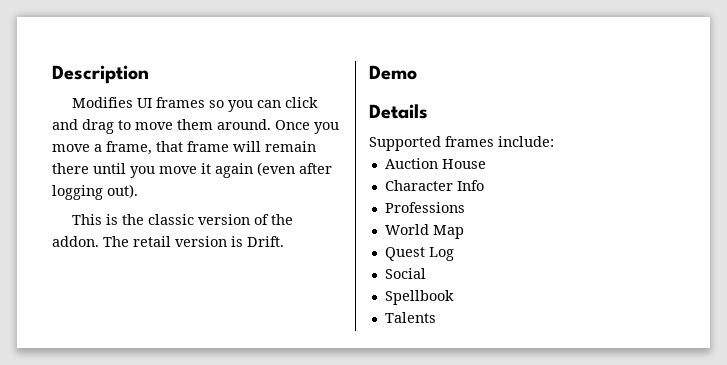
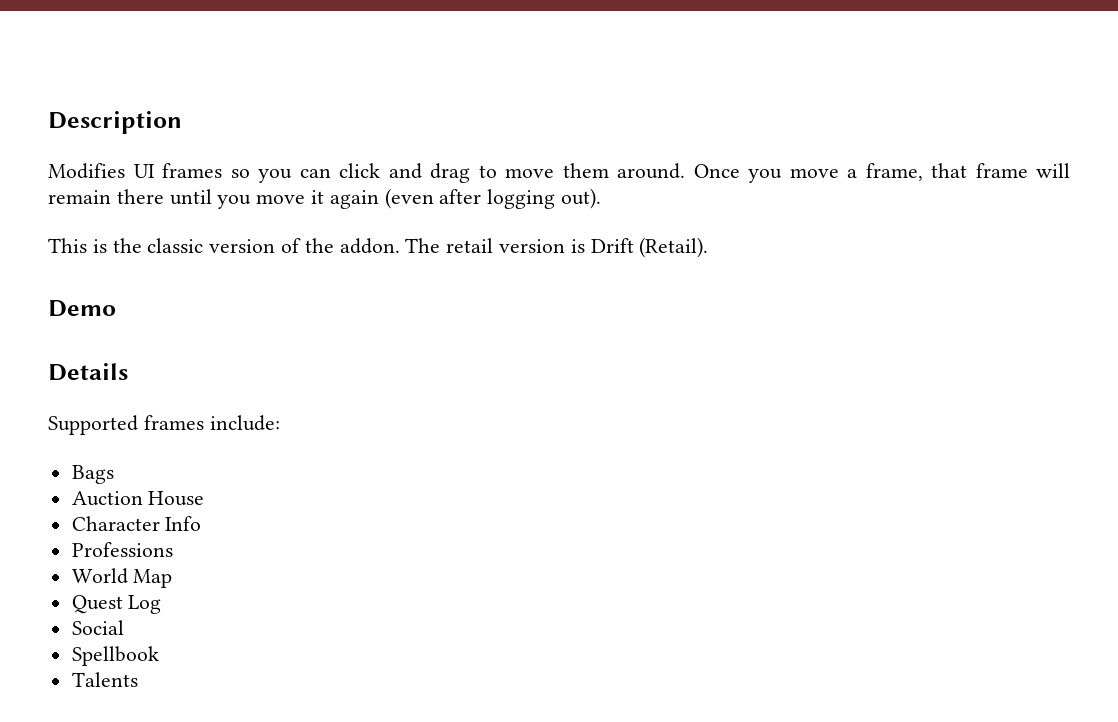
- The retail version is Drift.
+ The retail version is Drift (Retail).
+ Bags

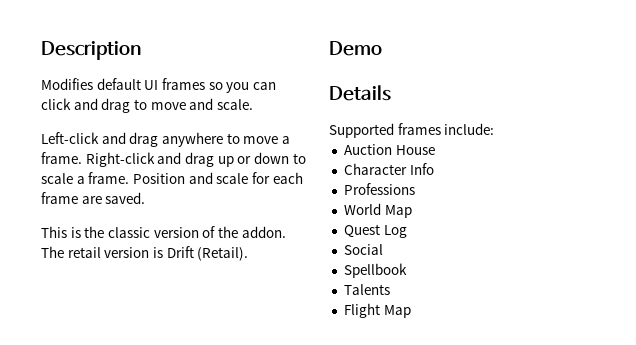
- Modifies UI frames so you can click and drag to move them around. Once you move a frame, that frame will remain there until you move it again (even after logging out).
+ Modifies default UI frames so you can click and drag to move and scale.
+ Left-click and drag anywhere to move a frame. Right-click and drag up or down to scale a frame. Position and scale for each frame are saved.
- Bags
+ Flight Map

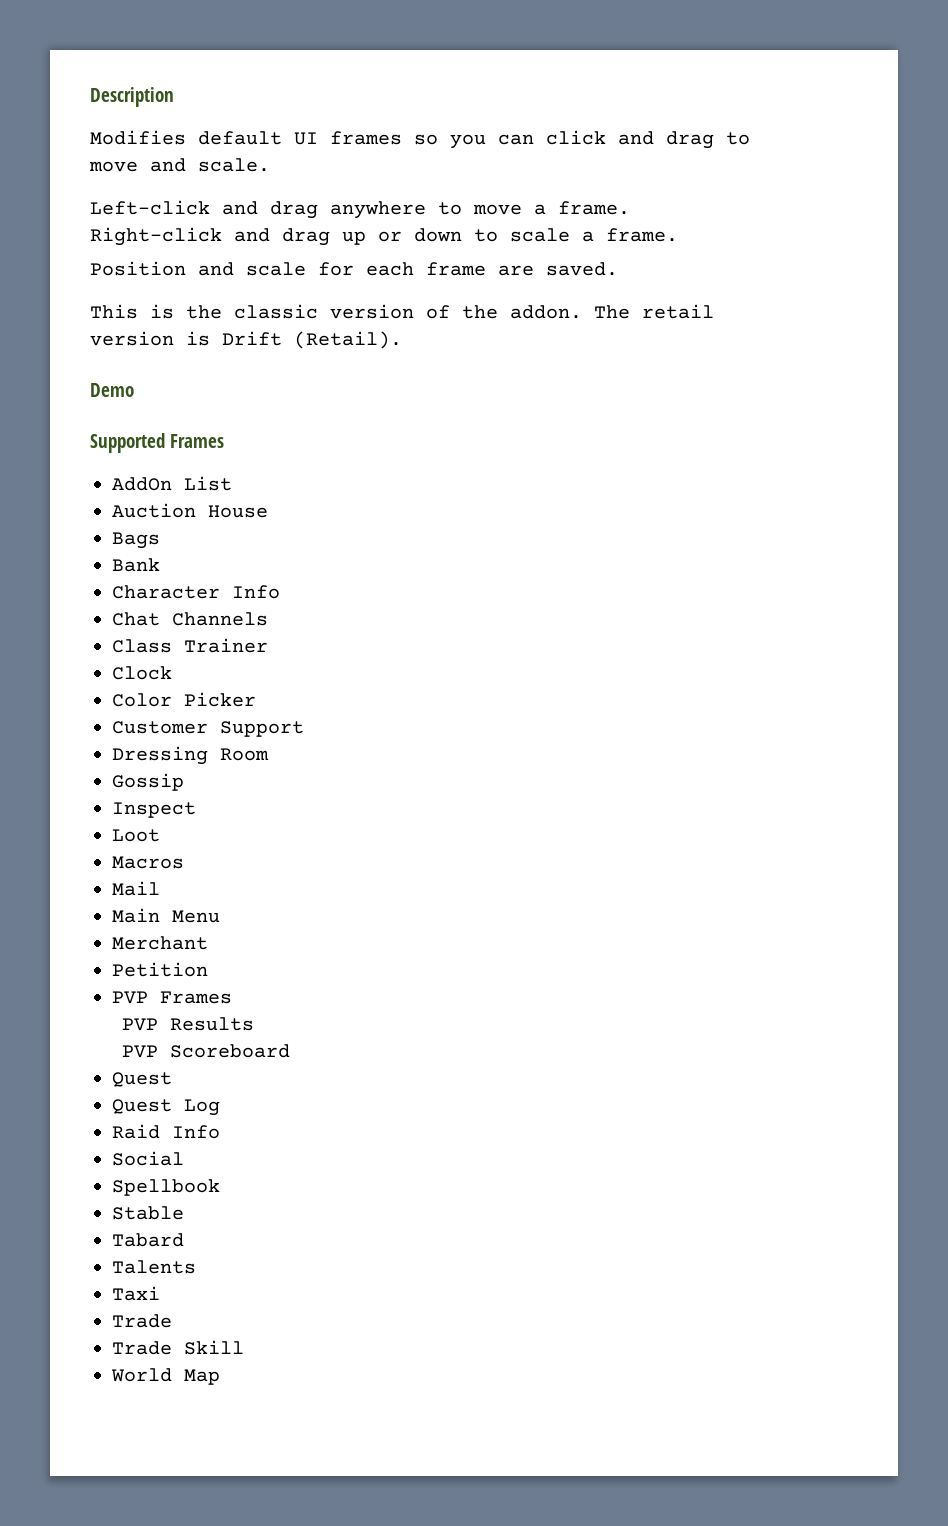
- Left-click and drag anywhere to move a frame. Right-click and drag up or down to scale a frame. Position and scale for each frame are saved.
+ Left-click and drag anywhere to move a frame.
+ Right-click and drag up or down to scale a frame.
+ Position and scale for each frame are saved.
- Details
- Supported frames include:
+ Supported Frames
+ AddOn List
+ Bags
+ Bank
- Professions
- World Map
+ Chat Channels
+ Class Trainer
+ Clock
+ Color Picker
+ Customer Support
+ Dressing Room
+ Gossip
+ Inspect
+ Loot
+ Macros
+ Mail
+ Main Menu
+ Merchant
+ Petition
+ PVP Frames
+ PVP Results
+ PVP Scoreboard
+ Quest
+ Raid Info
+ Stable
+ Tabard
- Flight Map
+ Taxi
+ Trade
+ Trade Skill
+ World Map

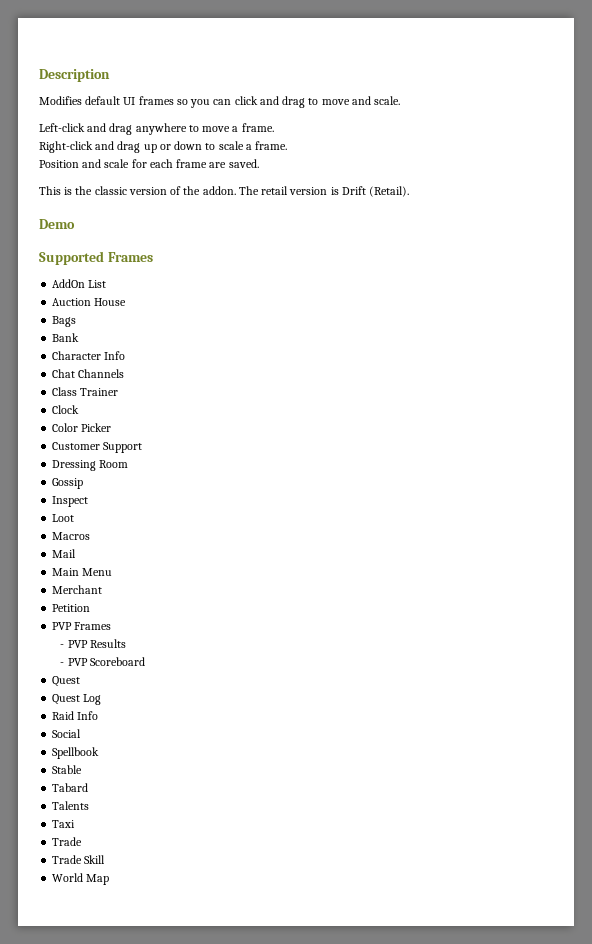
- PVP Results
+ - PVP Results
- PVP Scoreboard
+ - PVP Scoreboard

